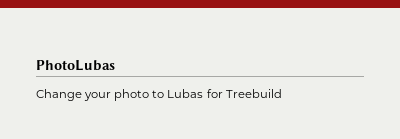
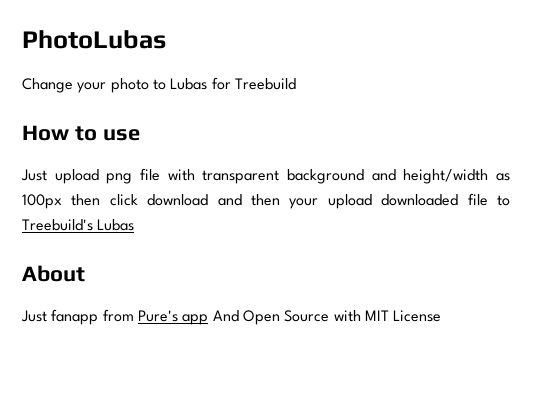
+ How to use
+ Just upload png file with transparent background and height/width as 100px then click download and then your upload downloaded file to Treebuild's Lubas
+ About
+ Just fanapp from Pure's app And Open Source with MIT License

